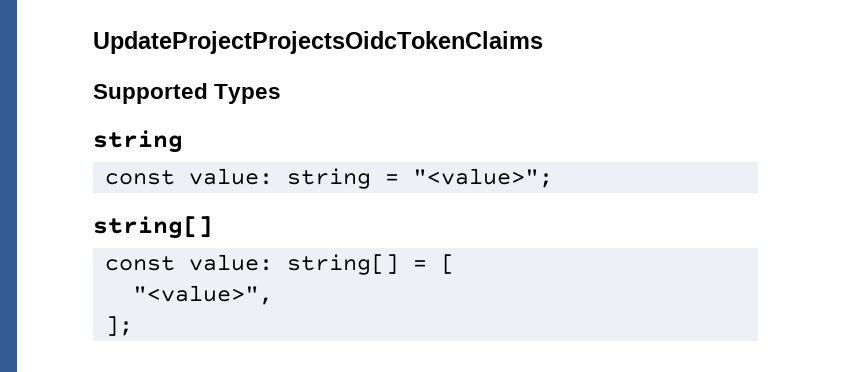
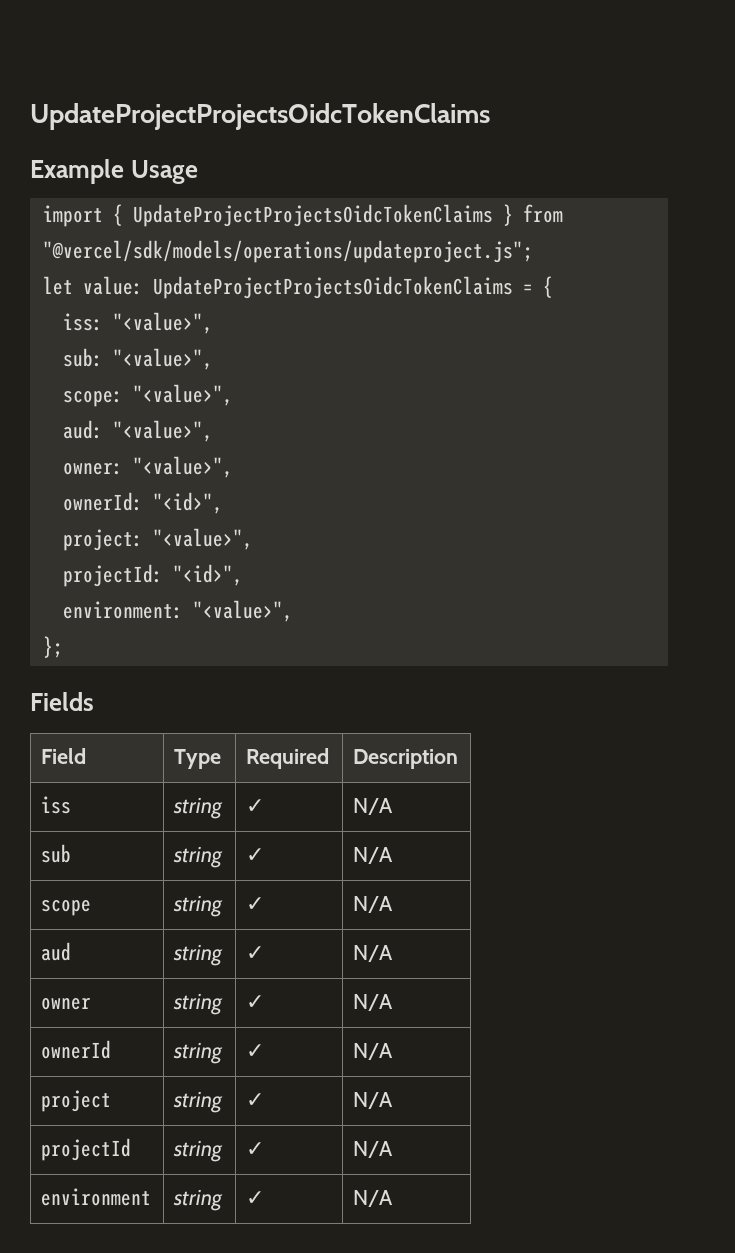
- Supported Types
- string
- const value: string = "<value>";
- string[]
- const value: string[] = [
- "<value>",
- ];
+ Example Usage
+ import { UpdateProjectProjectsOidcTokenClaims } from "@vercel/sdk/models/operations/updateproject.js";
+ let value: UpdateProjectProjectsOidcTokenClaims = {
+ iss: "<value>",
+ sub: "<value>",
+ scope: "<value>",
+ aud: "<value>",
+ owner: "<value>",
+ ownerId: "<id>",
+ project: "<value>",
+ projectId: "<id>",
+ environment: "<value>",
+ };
+ Fields
+ Field | Type | Required | Description
+ iss | string | ✓ | N/A
+ sub | string | ✓ | N/A
+ scope | string | ✓ | N/A
+ aud | string | ✓ | N/A
+ owner | string | ✓ | N/A
+ ownerId | string | ✓ | N/A
+ project | string | ✓ | N/A
+ projectId | string | ✓ | N/A
+ environment | string | ✓ | N/A

